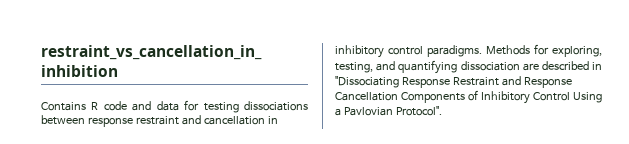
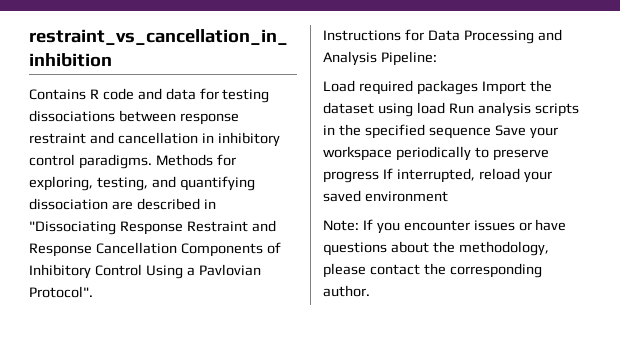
+ Instructions for Data Processing and Analysis Pipeline:
+ Load required packages Import the dataset using load Run analysis scripts in the specified sequence Save your workspace periodically to preserve progress If interrupted, reload your saved environment
+ Note: If you encounter issues or have questions about the methodology, please contact the corresponding author.

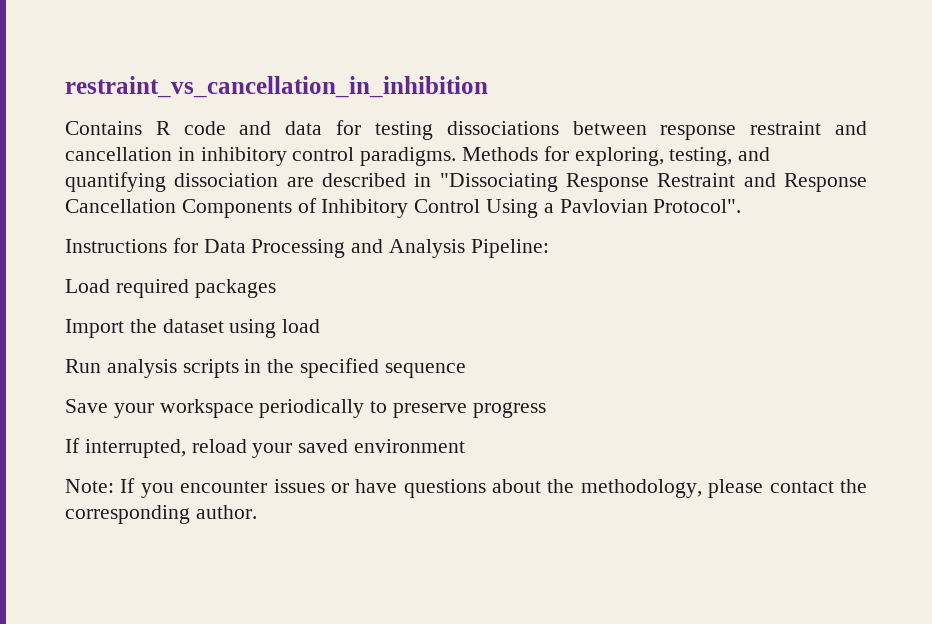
- Load required packages Import the dataset using load Run analysis scripts in the specified sequence Save your workspace periodically to preserve progress If interrupted, reload your saved environment
+ Load required packages
+ Import the dataset using load
+ Run analysis scripts in the specified sequence
+ Save your workspace periodically to preserve progress
+ If interrupted, reload your saved environment

